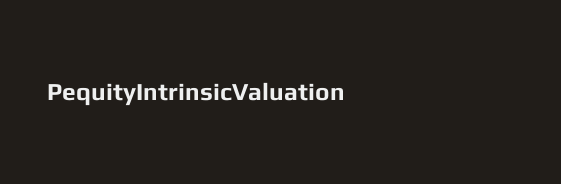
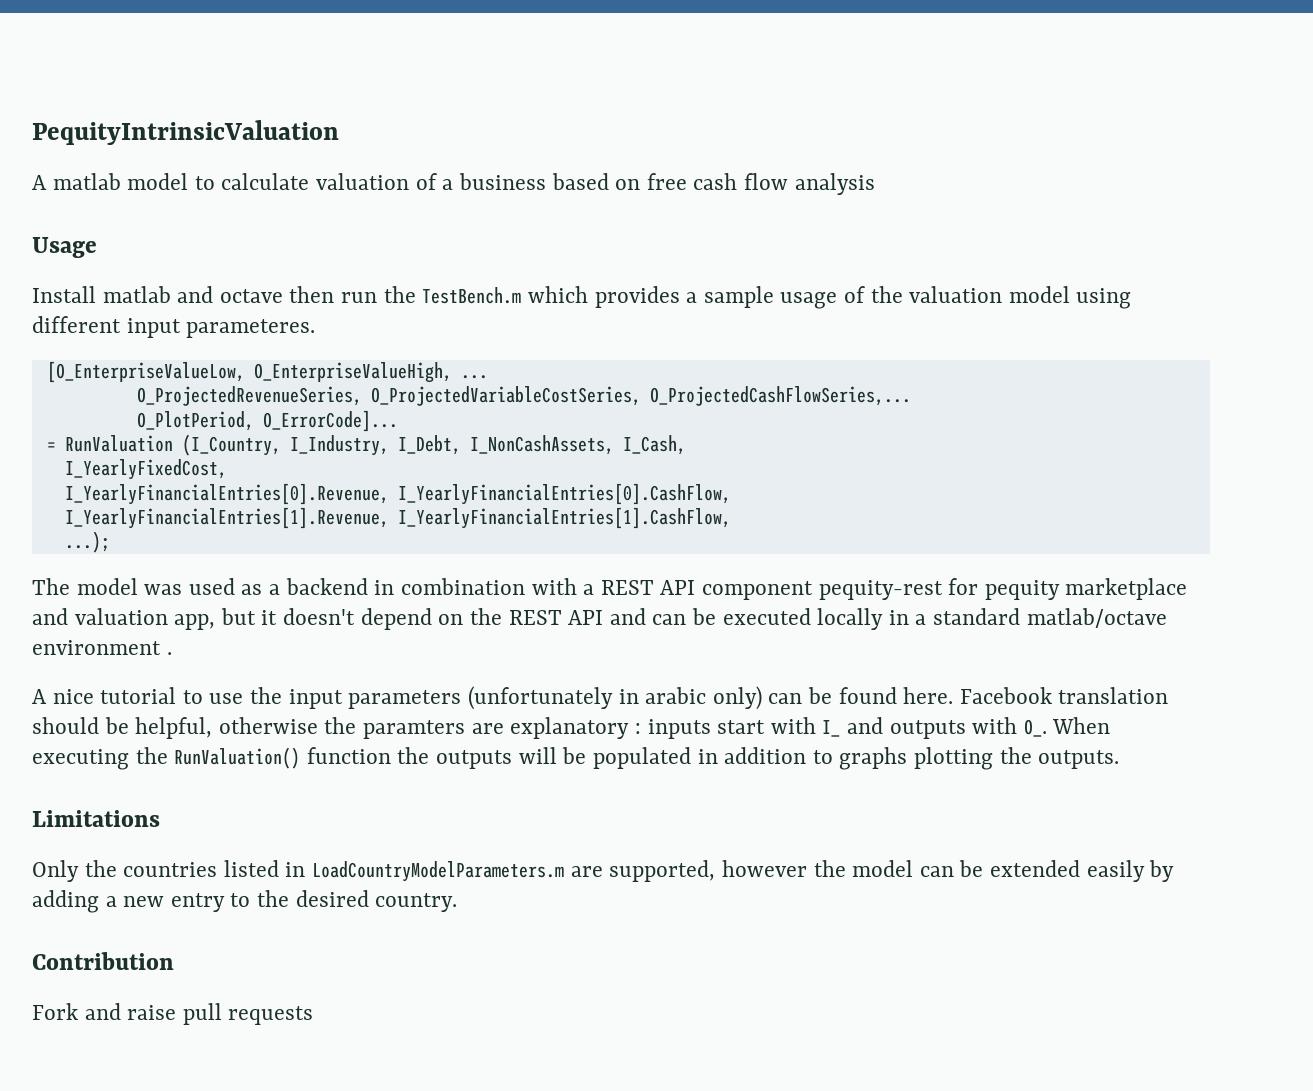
+ A matlab model to calculate valuation of a business based on free cash flow analysis
+ Usage
+ Install matlab and octave then run the TestBench.m which provides a sample usage of the valuation model using different input parameteres.
+ [O_EnterpriseValueLow, O_EnterpriseValueHigh, ...
+ O_ProjectedRevenueSeries, O_ProjectedVariableCostSeries, O_ProjectedCashFlowSeries,...
+ O_PlotPeriod, O_ErrorCode]...
+ = RunValuation (I_Country, I_Industry, I_Debt, I_NonCashAssets, I_Cash,
+ I_YearlyFixedCost,
+ I_YearlyFinancialEntries[0].Revenue, I_YearlyFinancialEntries[0].CashFlow,
+ I_YearlyFinancialEntries[1].Revenue, I_YearlyFinancialEntries[1].CashFlow,
+ ...);
+ The model was used as a backend in combination with a REST API component pequity-rest for pequity marketplace and valuation app, but it doesn't depend on the REST API and can be executed locally in a standard matlab/octave environment .
+ A nice tutorial to use the input parameters (unfortunately in arabic only) can be found here. Facebook translation should be helpful, otherwise the paramters are explanatory : inputs start with I_ and outputs with O_. When executing the RunValuation() function the outputs will be populated in addition to graphs plotting the outputs.
+ Limitations
+ Only the countries listed in LoadCountryModelParameters.m are supported, however the model can be extended easily by adding a new entry to the desired country.
+ Contribution
+ Fork and raise pull requests

